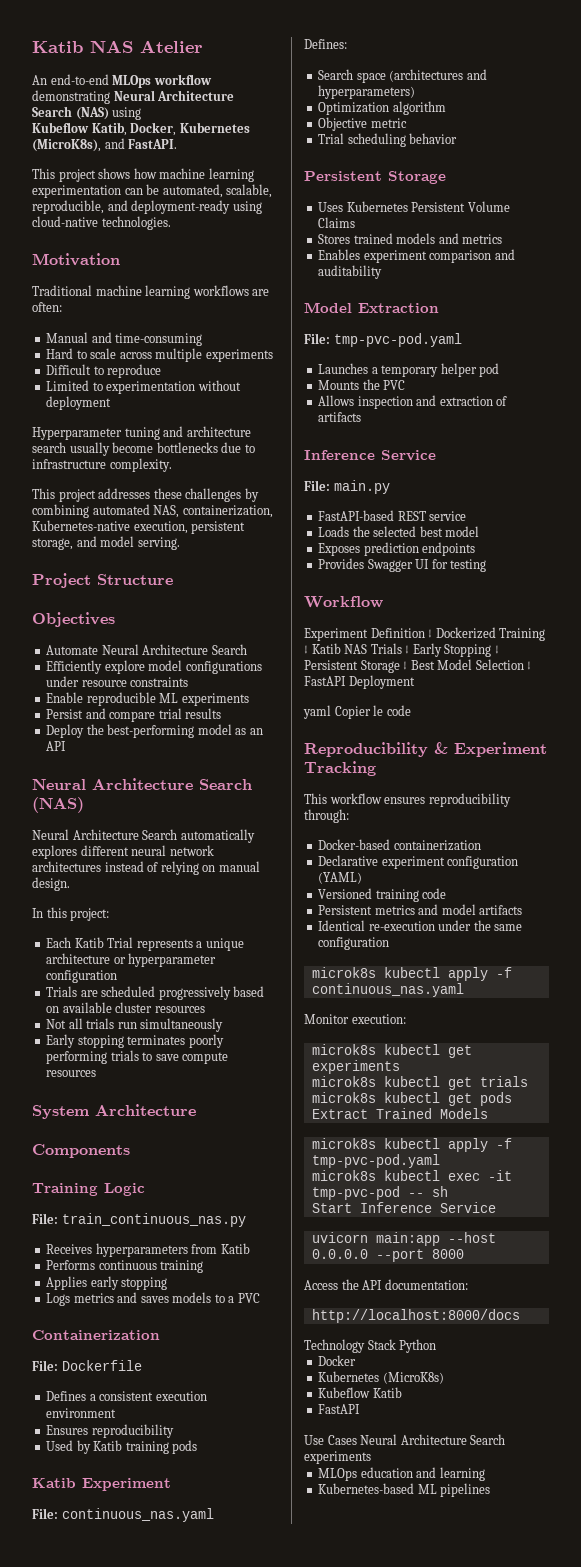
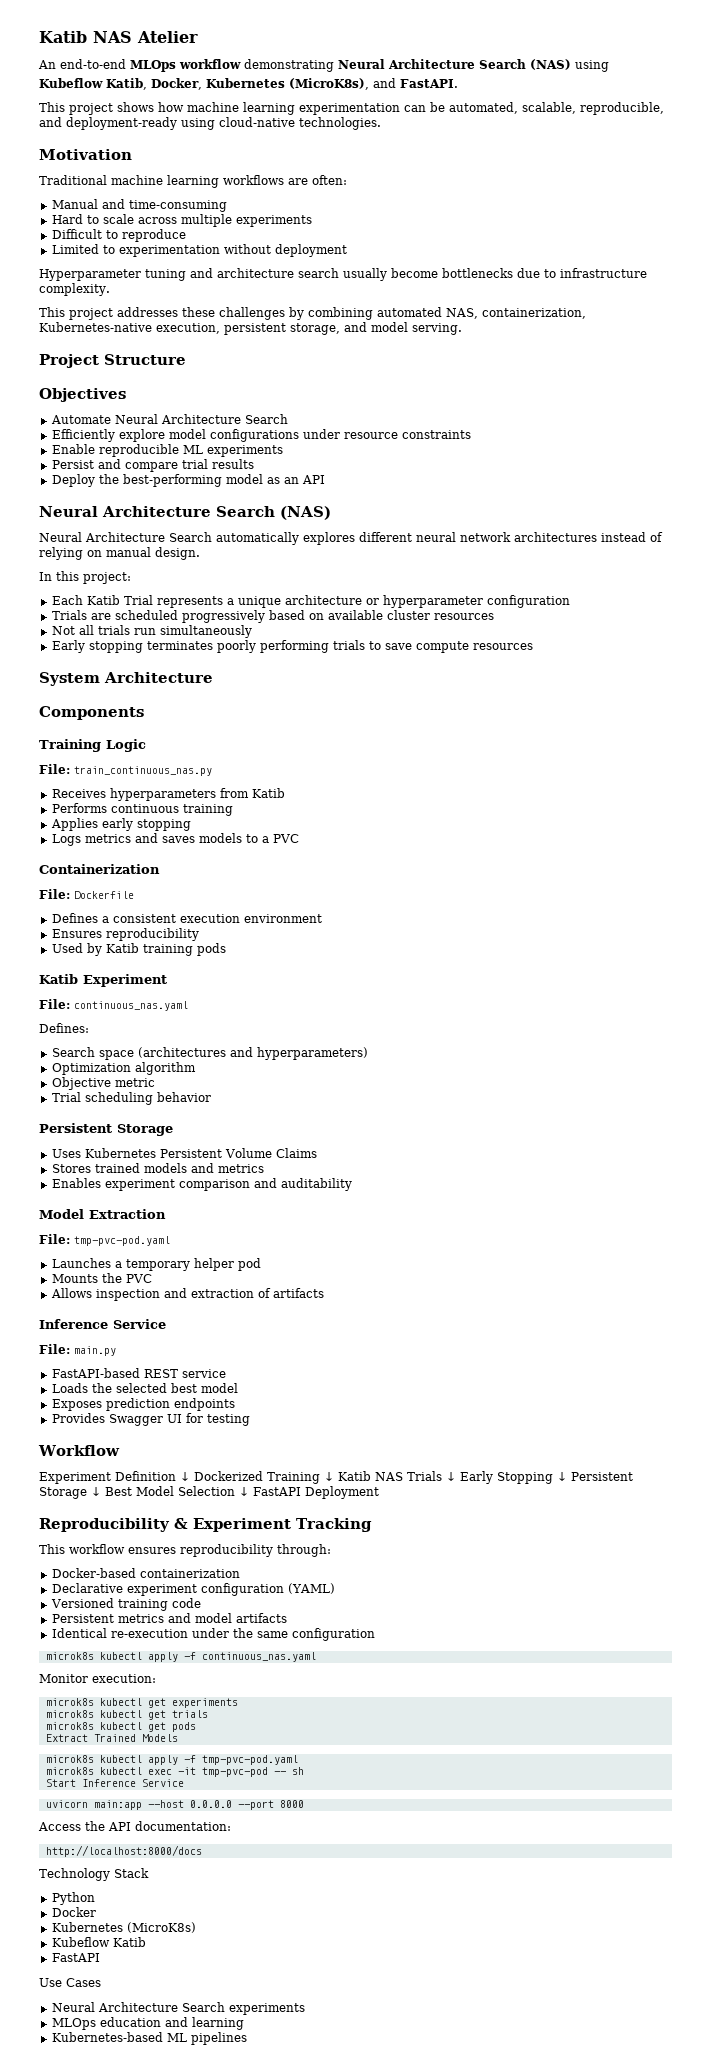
- yaml Copier le code
- Technology Stack Python
+ Technology Stack
+ Python
- Use Cases Neural Architecture Search experiments
+ Use Cases
+ Neural Architecture Search experiments

